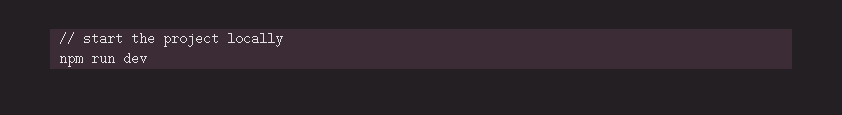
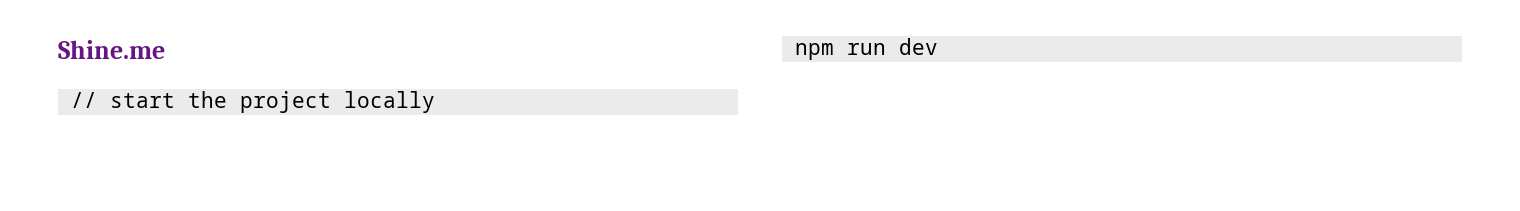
+ Shine.me

